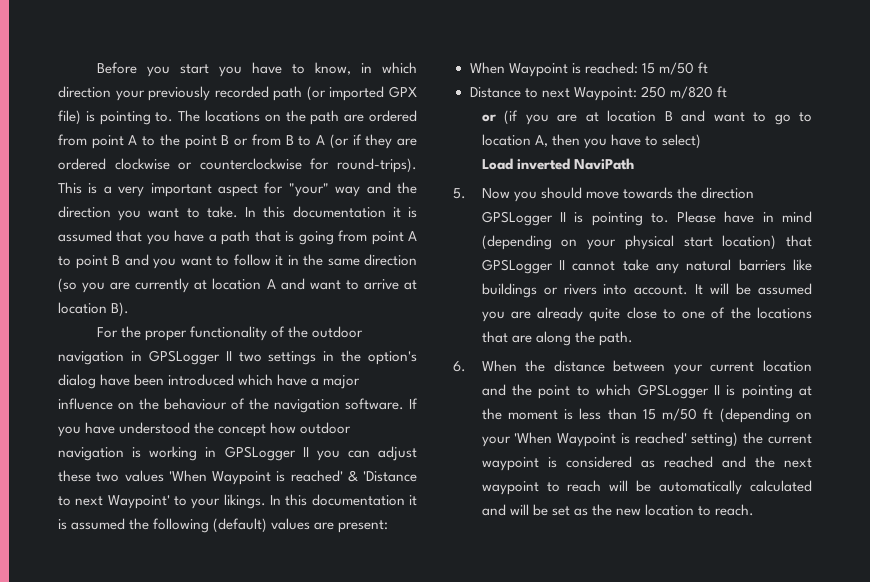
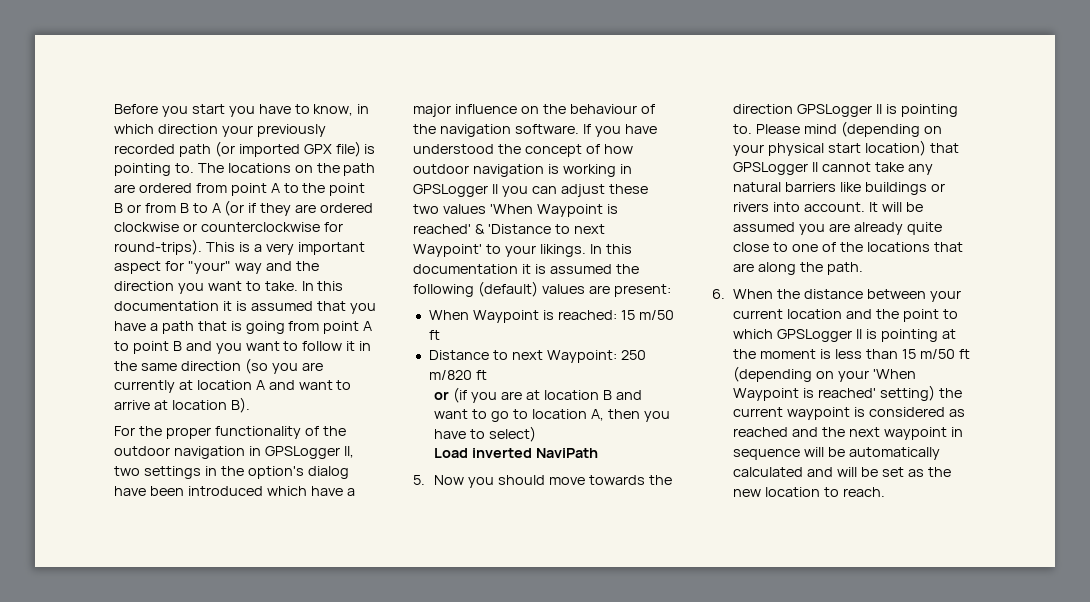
- For the proper functionality of the outdoor navigation in GPSLogger II two settings in the option's dialog have been introduced which have a major influence on the behaviour of the navigation software.
+ For the proper functionality of the outdoor navigation in GPSLogger II, two settings in the option's dialog have been introduced which have a major influence on the behaviour of the navigation software.
- If you have understood the concept how outdoor navigation is working in GPSLogger II you can adjust these two values 'When Waypoint is reached' & 'Distance to next Waypoint' to your likings.
+ If you have understood the concept of how outdoor navigation is working in GPSLogger II you can adjust these two values 'When Waypoint is reached' & 'Distance to next Waypoint' to your likings.
- Please have in mind (depending on your physical start location) that GPSLogger II cannot take any natural barriers like buildings or rivers into account.
+ Please mind (depending on your physical start location) that GPSLogger II cannot take any natural barriers like buildings or rivers into account.
- 6. When the distance between your current location and the point to which GPSLogger II is pointing at the moment is less than 15 m/50 ft (depending on your 'When Waypoint is reached' setting) the current waypoint is considered as reached and the next waypoint to reach will be automatically calculated and will be set as the new location to reach.
+ 6. When the distance between your current location and the point to which GPSLogger II is pointing at the moment is less than 15 m/50 ft (depending on your 'When Waypoint is reached' setting) the current waypoint is considered as reached and the next waypoint in sequence will be automatically calculated and will be set as the new location to reach.

